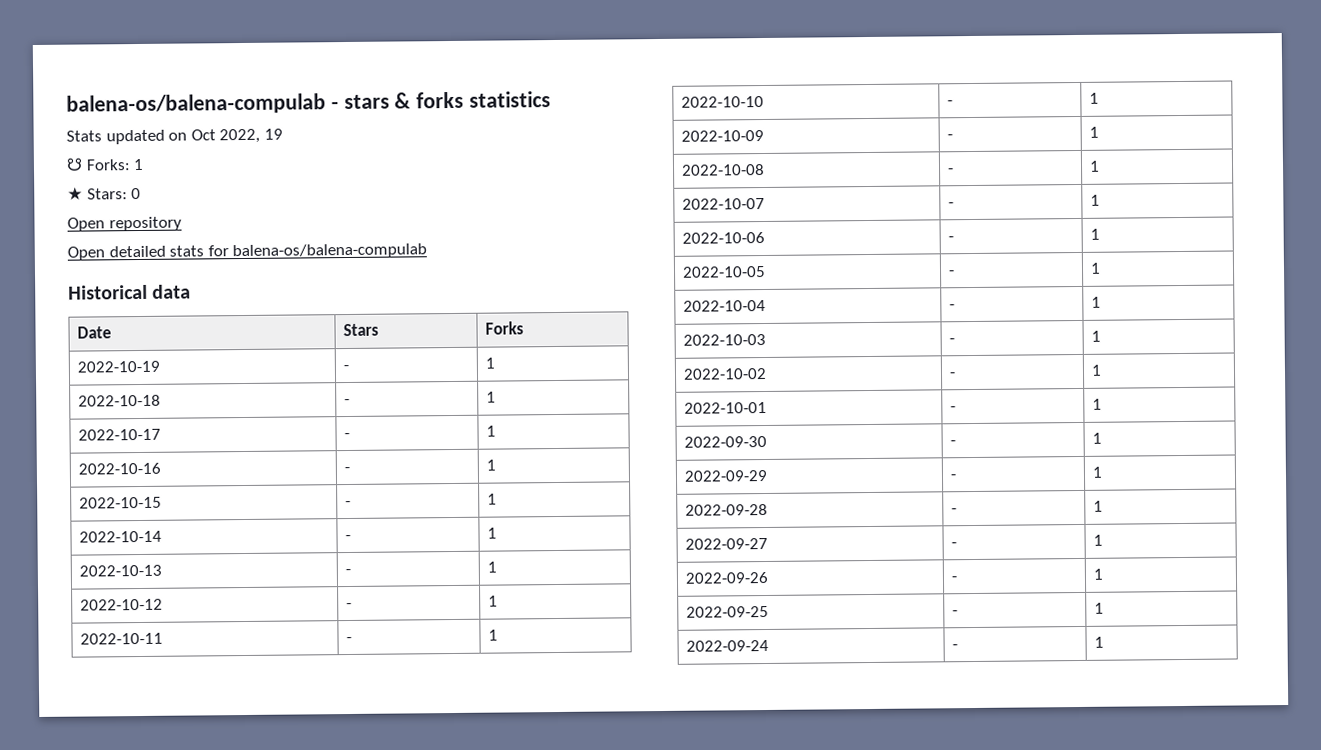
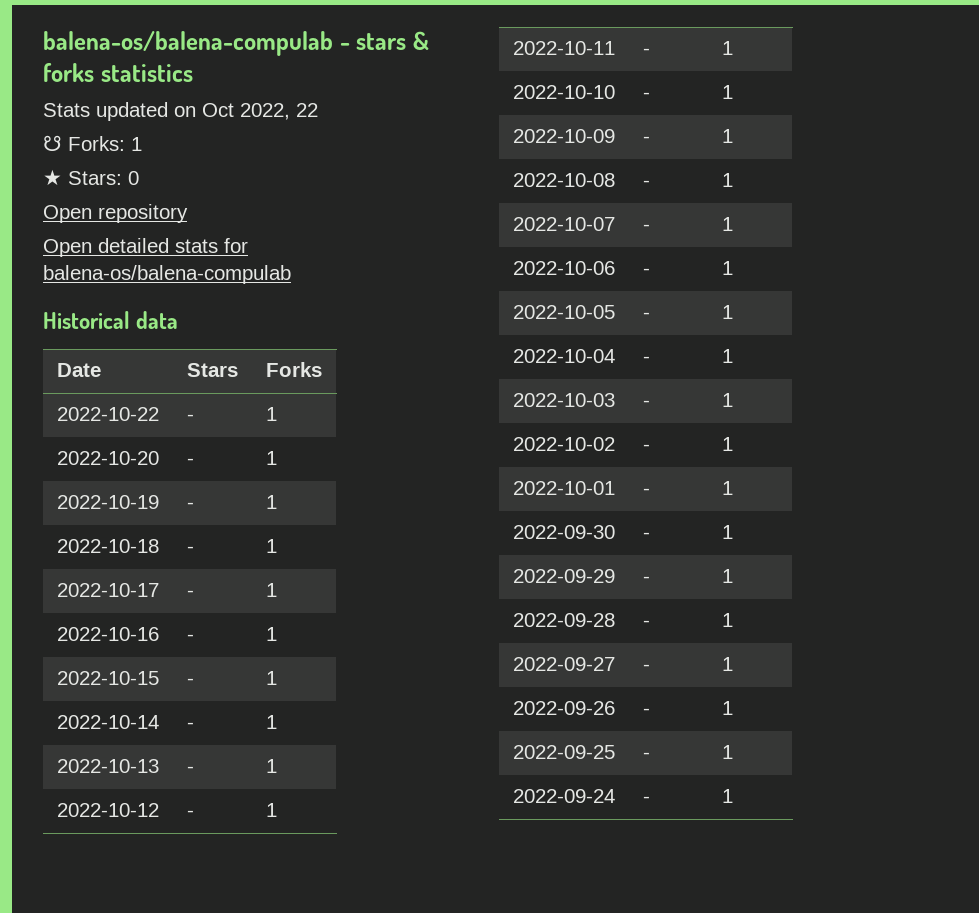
- Stats updated on Oct 2022, 19
+ Stats updated on Oct 2022, 22
+ 2022-10-22 | - | 1
+ 2022-10-20 | - | 1

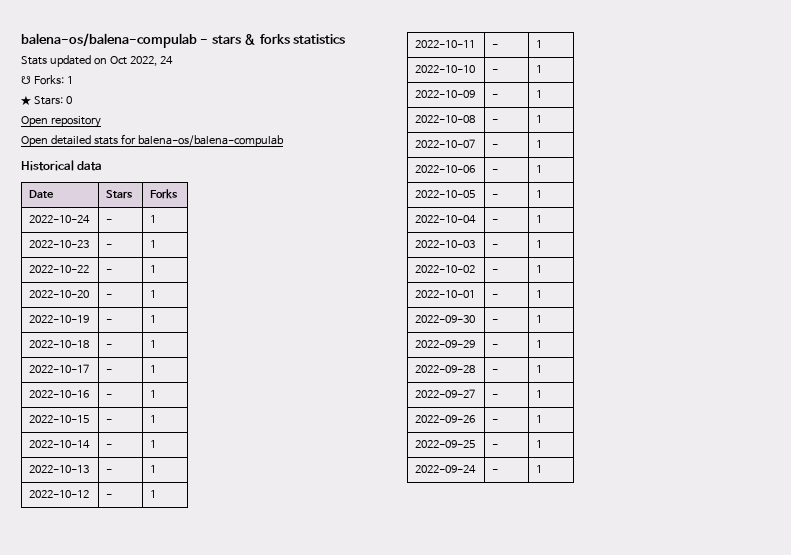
- Stats updated on Oct 2022, 22
+ Stats updated on Oct 2022, 24
+ 2022-10-24 | - | 1
+ 2022-10-23 | - | 1

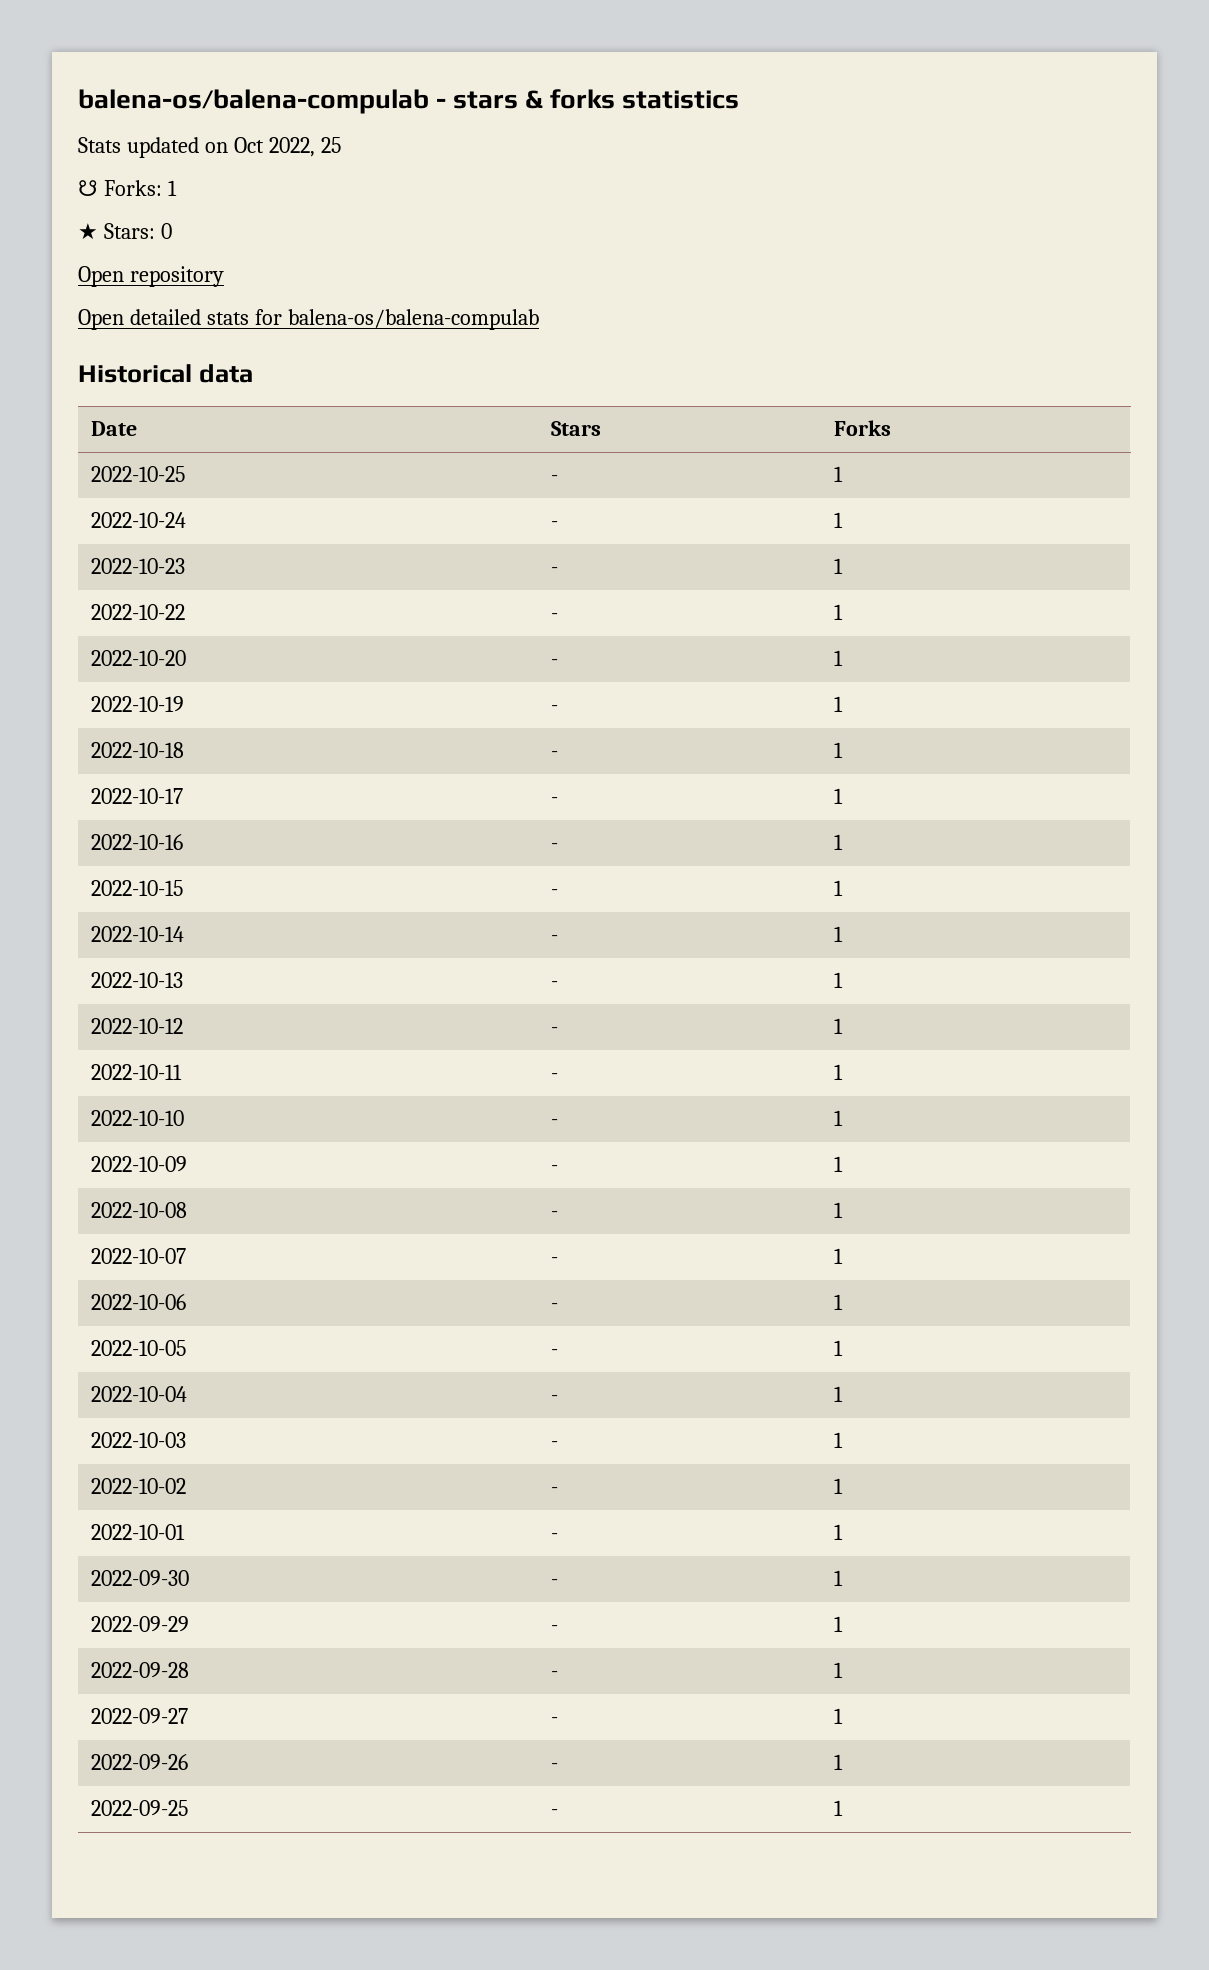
- Stats updated on Oct 2022, 24
+ Stats updated on Oct 2022, 25
+ 2022-10-25 | - | 1
- 2022-09-24 | - | 1

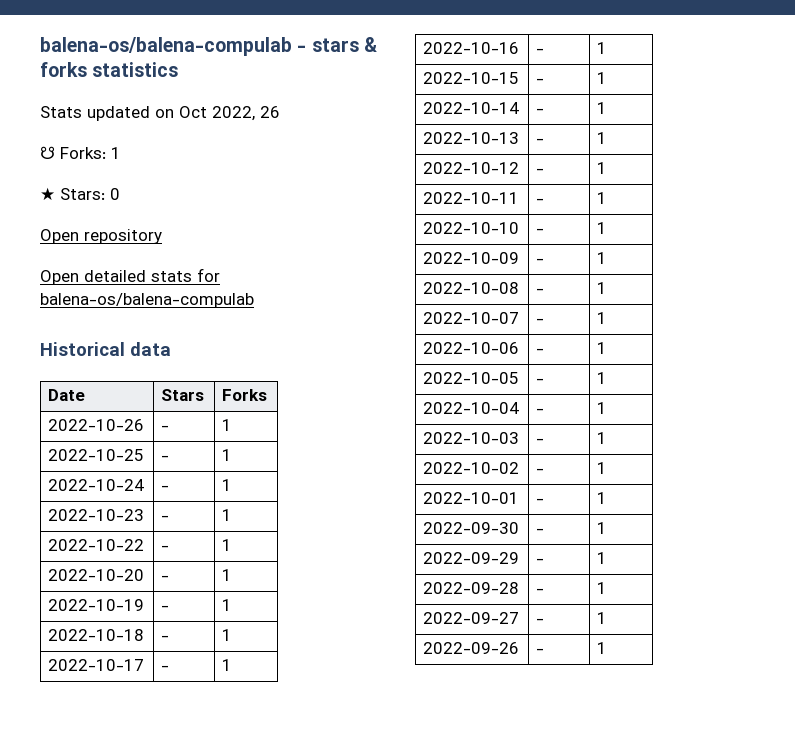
- Stats updated on Oct 2022, 25
+ Stats updated on Oct 2022, 26
+ 2022-10-26 | - | 1
- 2022-09-25 | - | 1

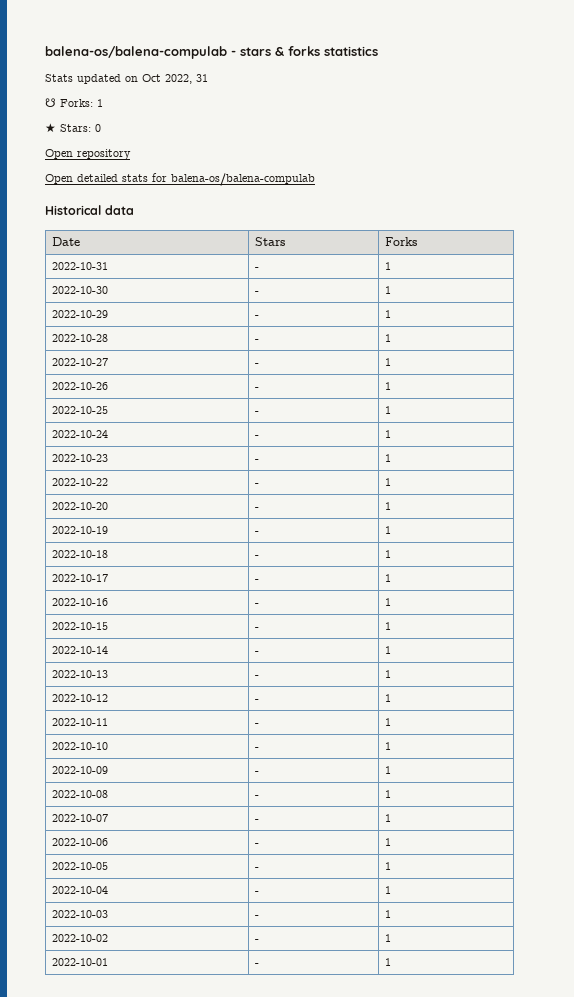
- Stats updated on Oct 2022, 26
+ Stats updated on Oct 2022, 31
+ 2022-10-31 | - | 1
+ 2022-10-30 | - | 1
+ 2022-10-29 | - | 1
+ 2022-10-28 | - | 1
+ 2022-10-27 | - | 1
- 2022-09-30 | - | 1
- 2022-09-29 | - | 1
- 2022-09-28 | - | 1
- 2022-09-27 | - | 1
- 2022-09-26 | - | 1

